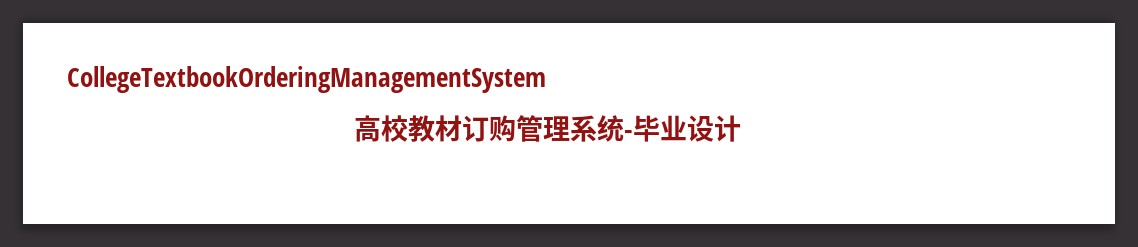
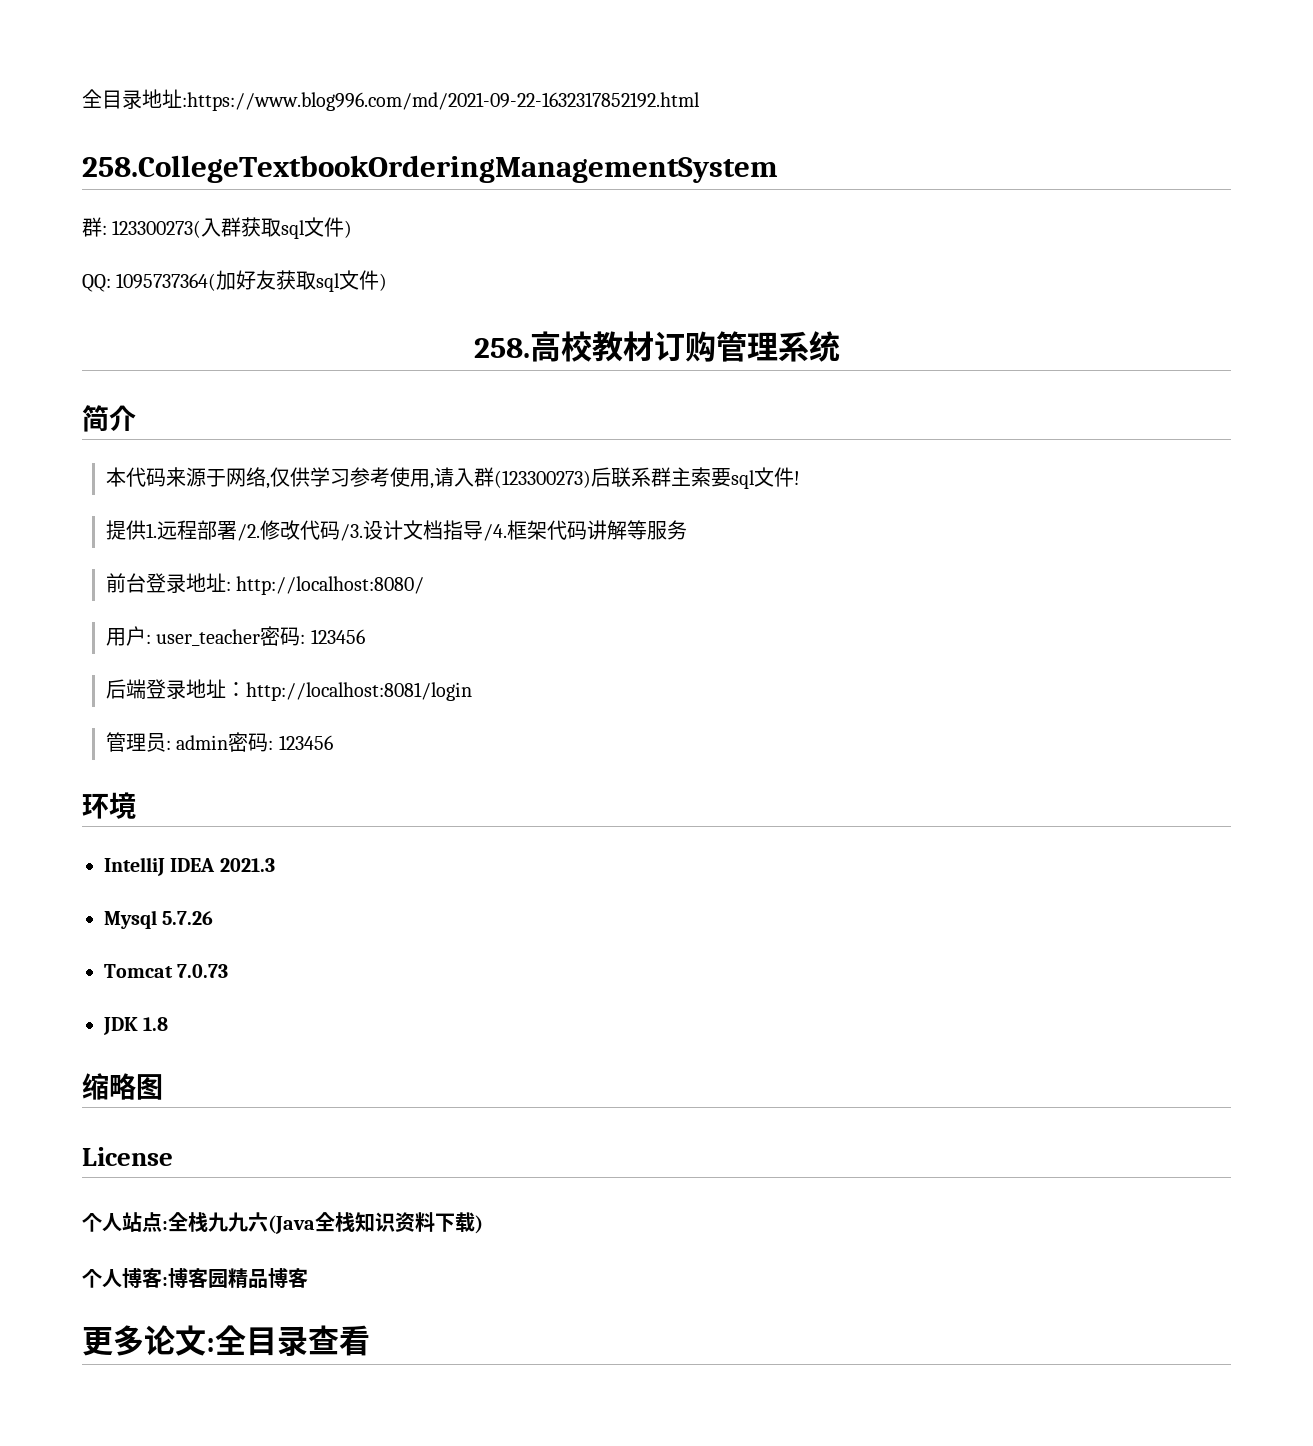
- CollegeTextbookOrderingManagementSystem
- 高校教材订购管理系统-毕业设计
+ 全目录地址:https://www.blog996.com/md/2021-09-22-1632317852192.html
+ 258.CollegeTextbookOrderingManagementSystem
+ 群: 123300273(入群获取sql文件)
+ QQ: 1095737364(加好友获取sql文件)
+ 258.高校教材订购管理系统
+ 简介
+ 本代码来源于网络,仅供学习参考使用,请入群(123300273)后联系群主索要sql文件!
+ 提供1.远程部署/2.修改代码/3.设计文档指导/4.框架代码讲解等服务
+ 前台登录地址: http://localhost:8080/
+ 用户: user_teacher密码: 123456
+ 后端登录地址：http://localhost:8081/login
+ 管理员: admin密码: 123456
+ 环境
+ IntelliJ IDEA 2021.3
+ Mysql 5.7.26
+ Tomcat 7.0.73
+ JDK 1.8
+ 缩略图
+ License
+ 个人站点:全栈九九六(Java全栈知识资料下载)
+ 个人博客:博客园精品博客
+ 更多论文:全目录查看

